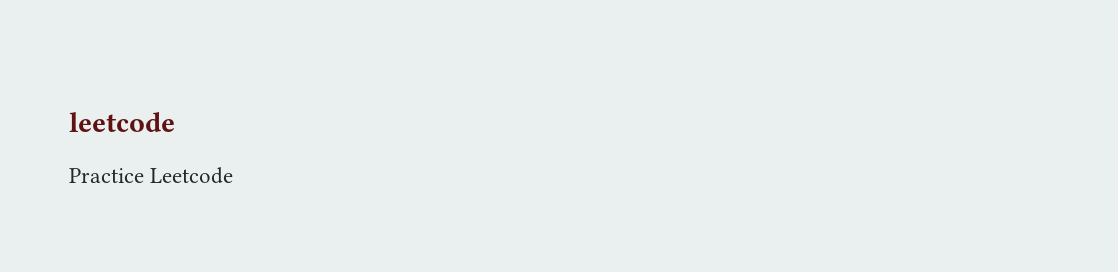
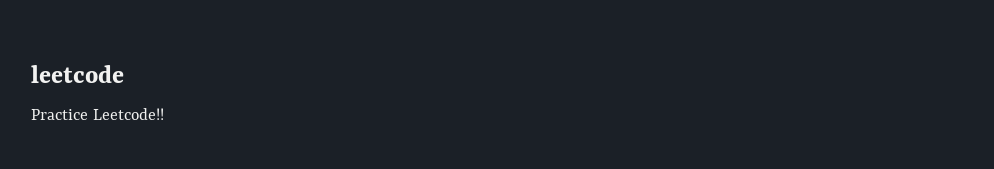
- Practice Leetcode
+ Practice Leetcode!!

